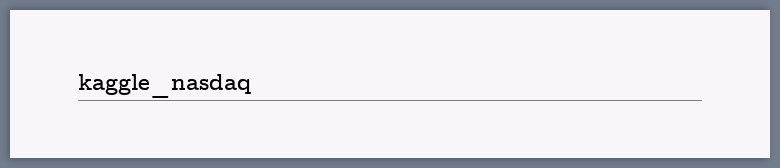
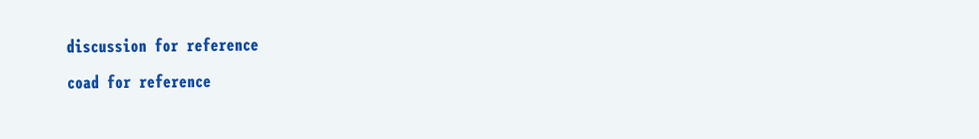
- kaggle_nasdaq
+ discussion for reference
+ coad for reference

